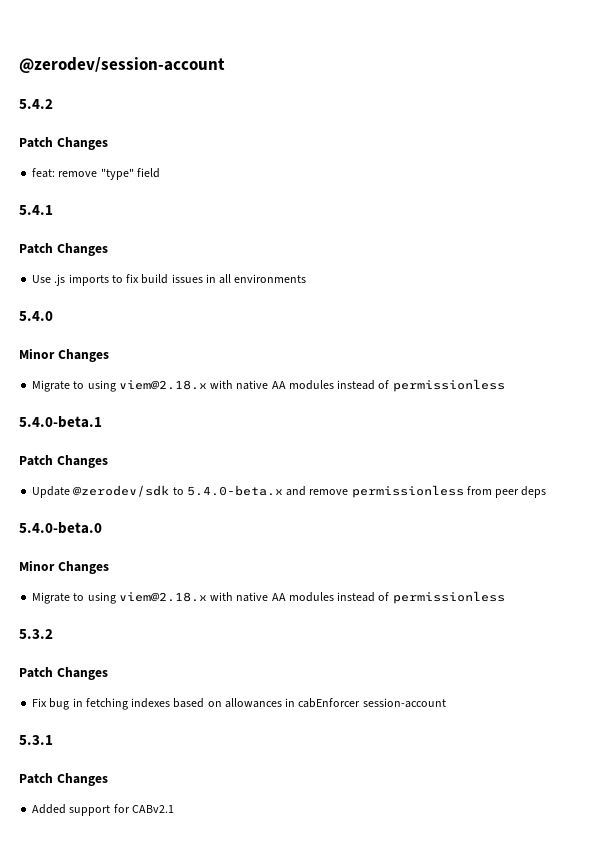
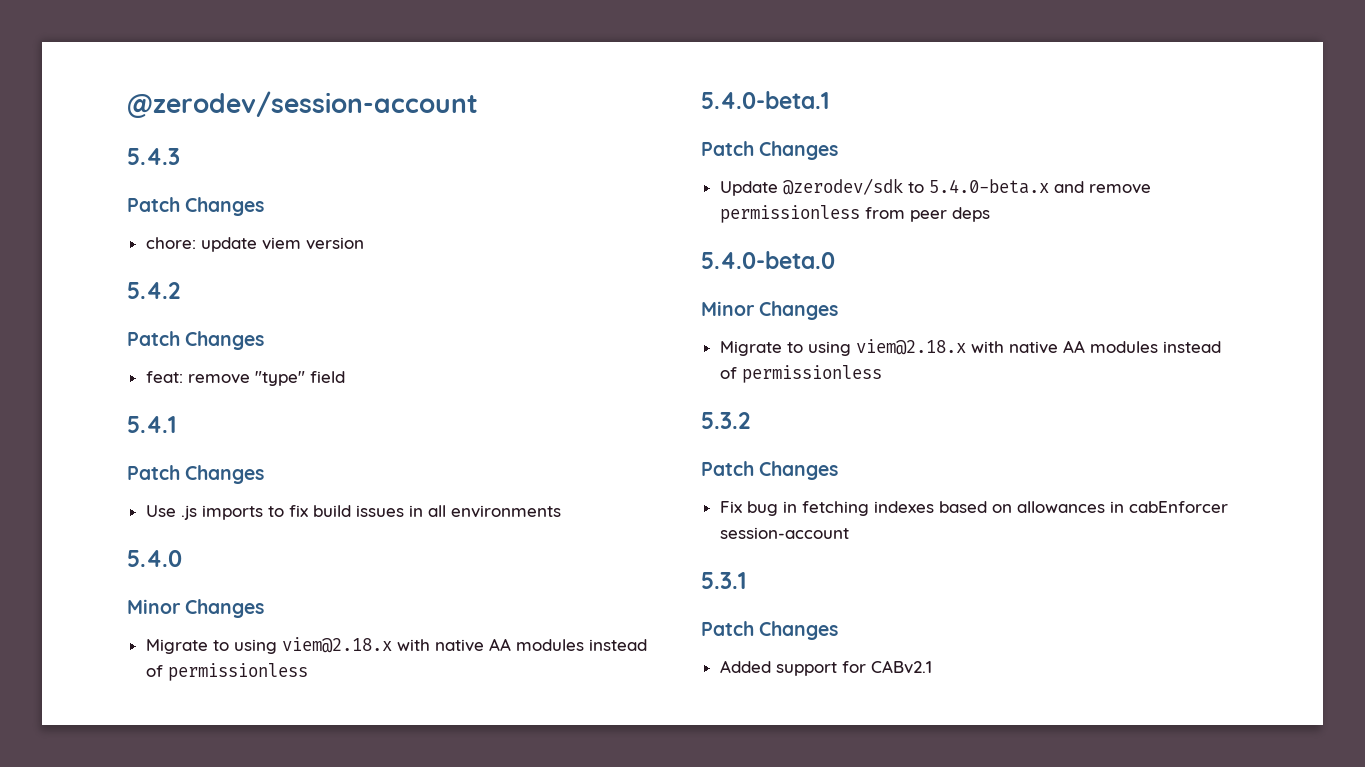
+ 5.4.3
+ Patch Changes
+ chore: update viem version

